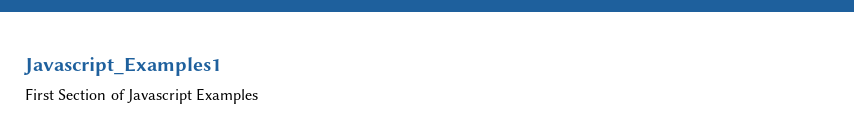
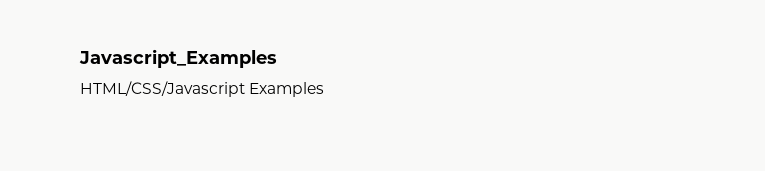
- Javascript_Examples1
- First Section of Javascript Examples
+ Javascript_Examples
+ HTML/CSS/Javascript Examples

